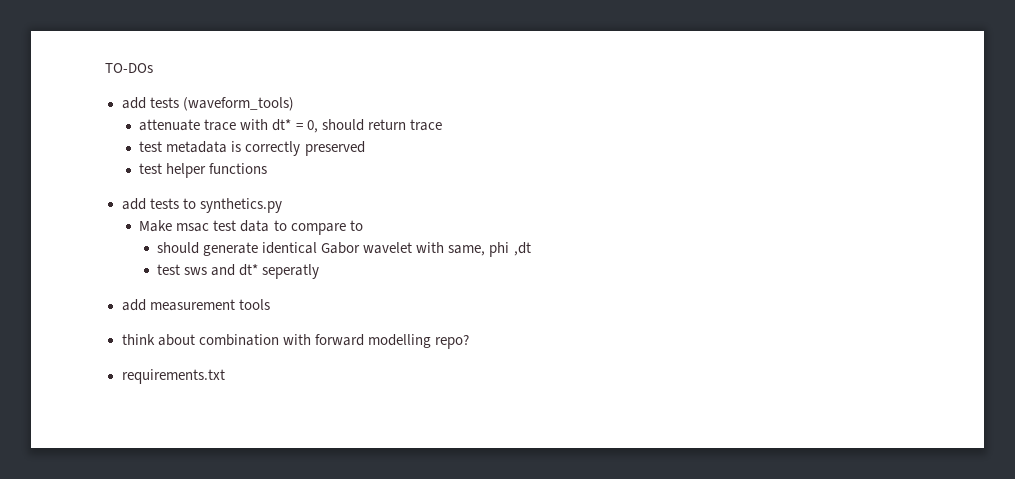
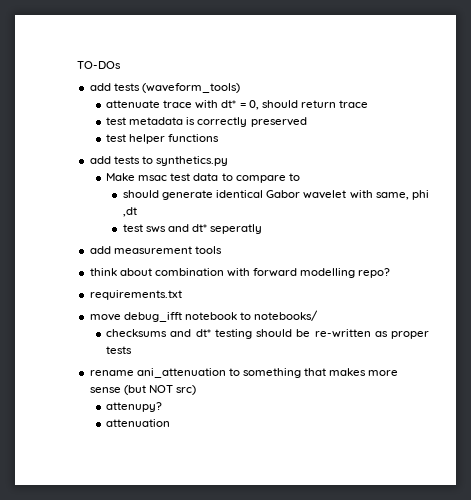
+ move debug_ifft notebook to notebooks/
+ checksums and dt* testing should be re-written as proper tests
+ rename ani_attenuation to something that makes more sense (but NOT src)
+ attenupy?
+ attenuation

